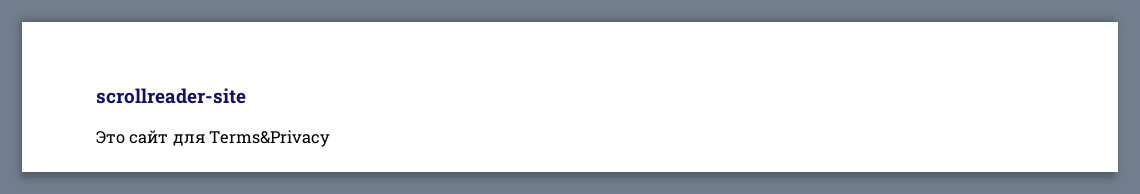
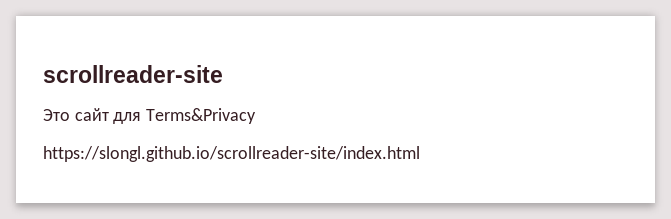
+ https://slongl.github.io/scrollreader-site/index.html

